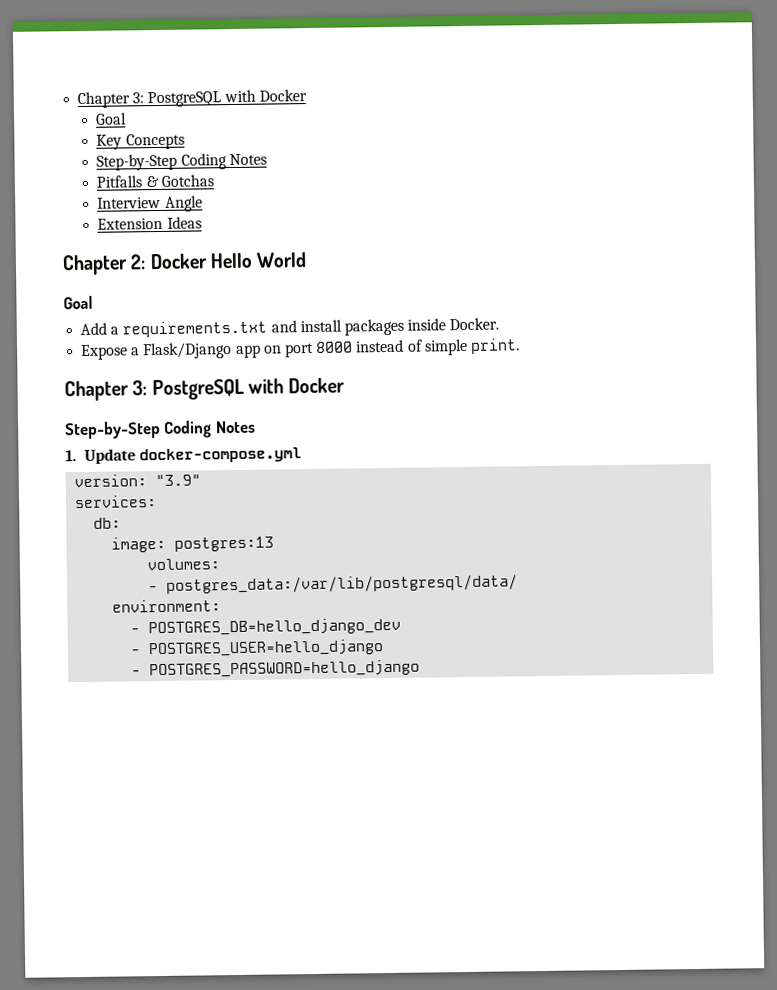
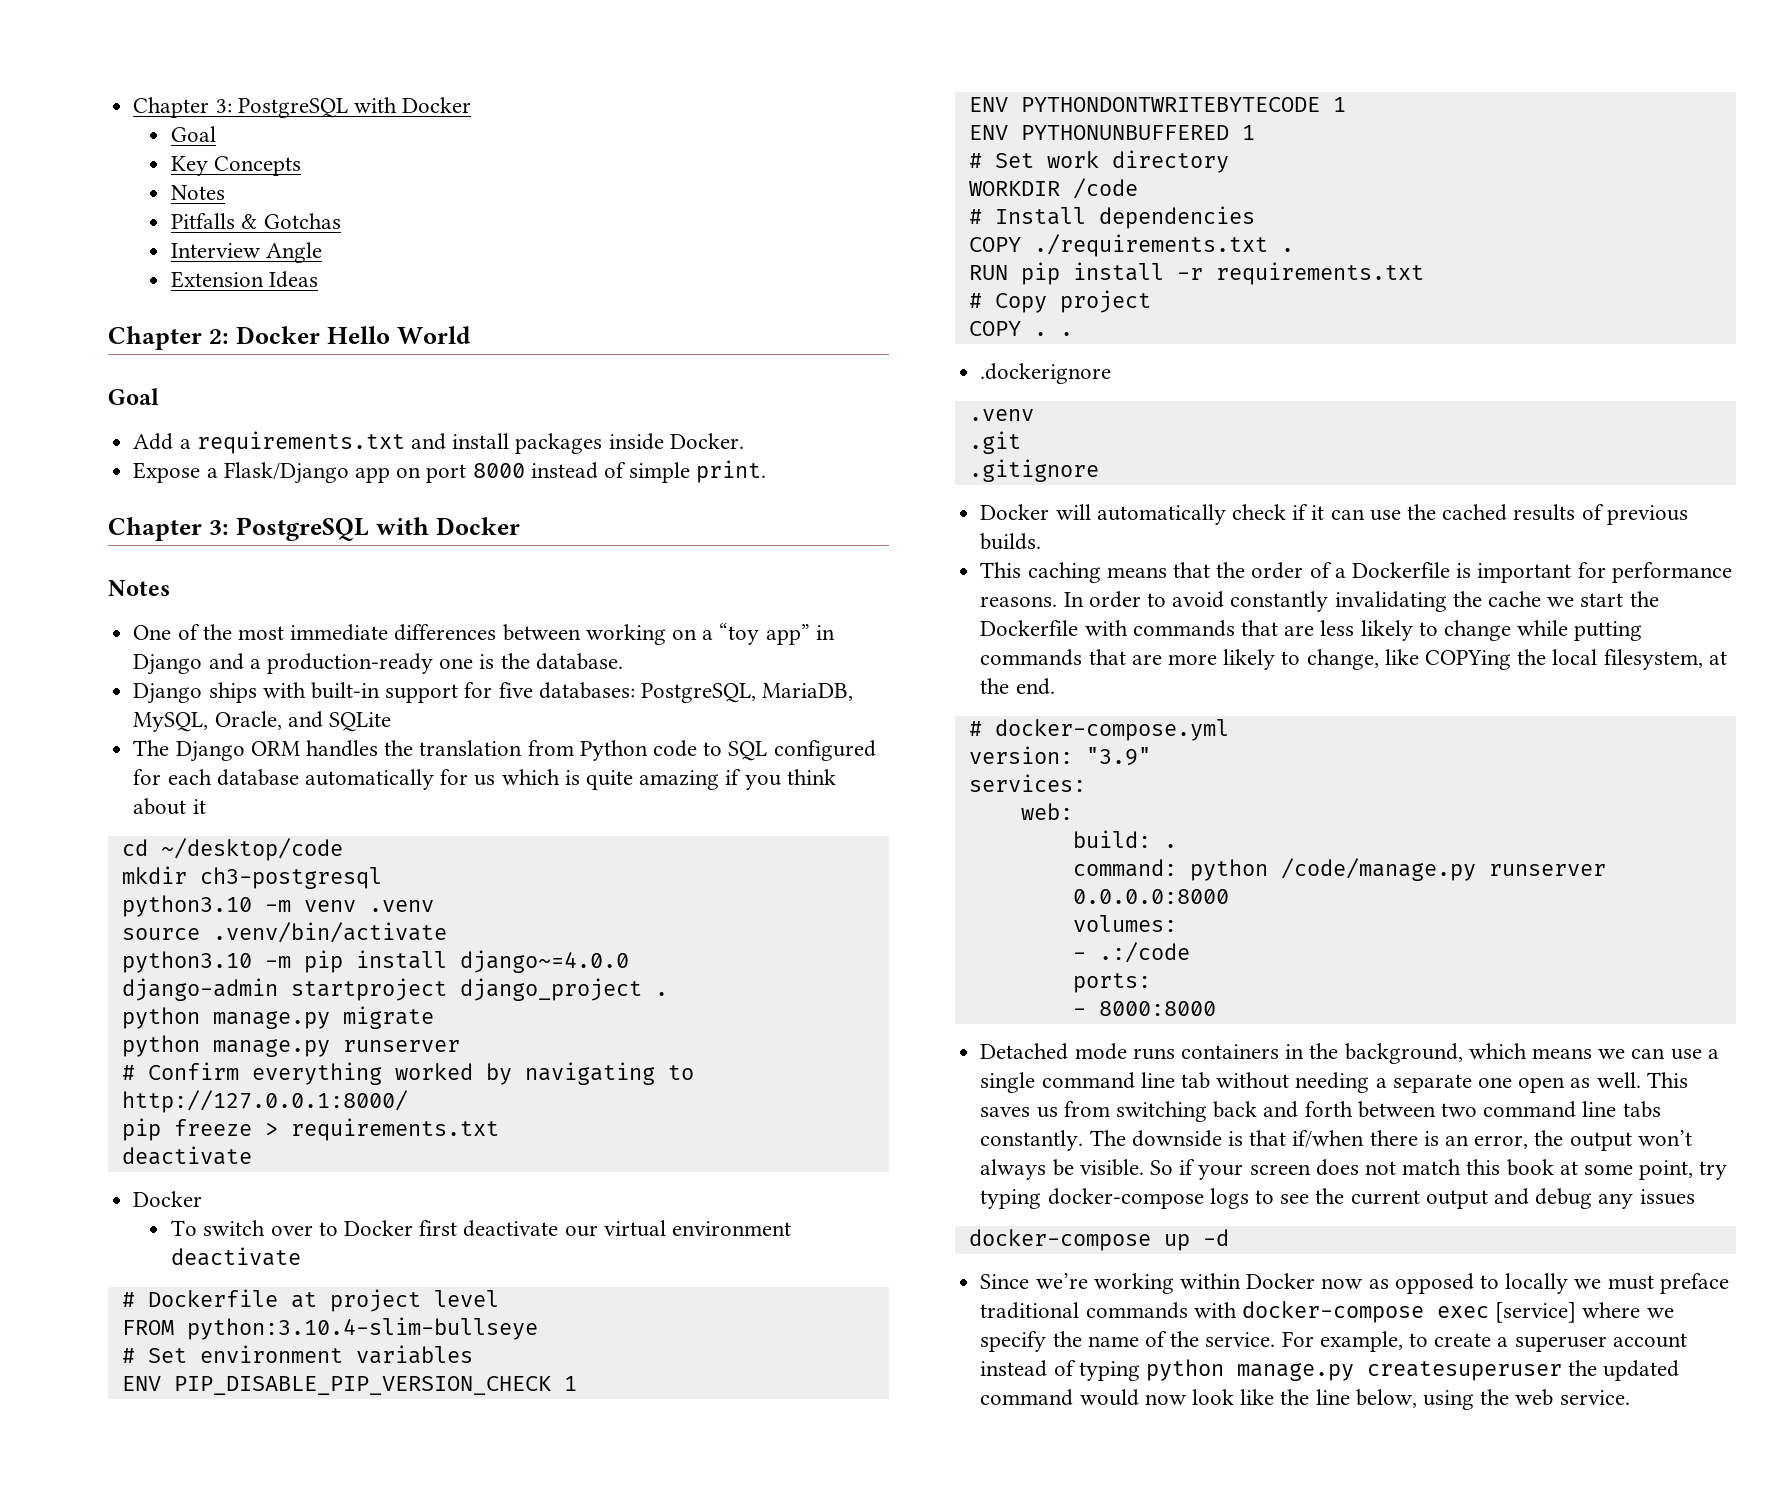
  Key Concepts
- Step-by-Step Coding Notes
+ Notes
  Expose a Flask/Django app on port 8000 instead of simple print.
  Chapter 3: PostgreSQL with Docker
- Step-by-Step Coding Notes
- 1. Update docker-compose.yml
+ Notes
+ One of the most immediate differences between working on a “toy app” in Django and a production-ready one is the database.
+ Django ships with built-in support for five databases: PostgreSQL, MariaDB, MySQL, Oracle, and SQLite
+ The Django ORM handles the translation from Python code to SQL configured for each database automatically for us which is quite amazing if you think about it
+ cd ~/desktop/code
+ mkdir ch3-postgresql
+ python3.10 -m venv .venv
+ source .venv/bin/activate
+ python3.10 -m pip install django~=4.0.0
+ django-admin startproject django_project .
+ python manage.py migrate
+ python manage.py runserver
+ # Confirm everything worked by navigating to http://127.0.0.1:8000/
+ pip freeze > requirements.txt
+ deactivate
+ Docker
+ To switch over to Docker first deactivate our virtual environment deactivate
+ # Dockerfile at project level
+ FROM python:3.10.4-slim-bullseye
+ # Set environment variables
+ ENV PIP_DISABLE_PIP_VERSION_CHECK 1
+ ENV PYTHONDONTWRITEBYTECODE 1
+ ENV PYTHONUNBUFFERED 1
+ # Set work directory
+ WORKDIR /code
+ # Install dependencies
+ COPY ./requirements.txt .
+ RUN pip install -r requirements.txt
+ # Copy project
+ COPY . .
+ .dockerignore
+ .venv
+ .git
+ .gitignore
+ Docker will automatically check if it can use the cached results of previous builds.
+ This caching means that the order of a Dockerfile is important for performance reasons. In order to avoid constantly invalidating the cache we start the Dockerfile with commands that are less likely to change while putting commands that are more likely to change, like COPYing the local filesystem, at the end.
+ # docker-compose.yml
  version: "3.9"
  services:
- db:
- image: postgres:13
+ web:
+ build: .
+ command: python /code/manage.py runserver 0.0.0.0:8000
- - postgres_data:/var/lib/postgresql/data/
- environment:
- - POSTGRES_DB=hello_django_dev
- - POSTGRES_USER=hello_django
- - POSTGRES_PASSWORD=hello_django
+ - .:/code
+ ports:
+ - 8000:8000
+ Detached mode runs containers in the background, which means we can use a single command line tab without needing a separate one open as well. This saves us from switching back and forth between two command line tabs constantly. The downside is that if/when there is an error, the output won’t always be visible. So if your screen does not match this book at some point, try typing docker-compose logs to see the current output and debug any issues
+ docker-compose up -d
+ Since we’re working within Docker now as opposed to locally we must preface traditional commands with docker-compose exec [service] where we specify the name of the service. For example, to create a superuser account instead of typing python manage.py createsuperuser the updated command would now look like the line below, using the web service.

